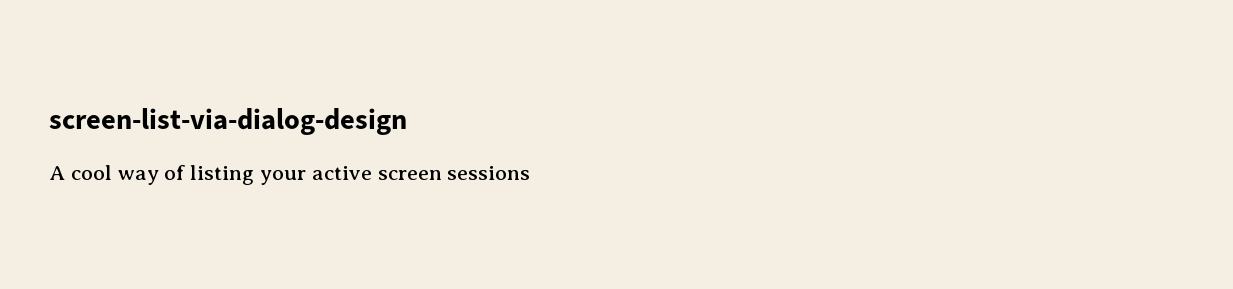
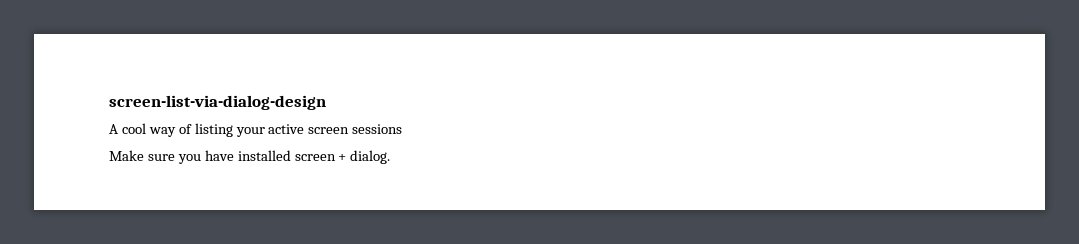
+ Make sure you have installed screen + dialog.

